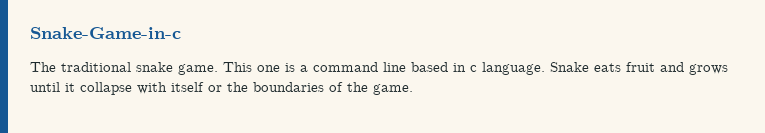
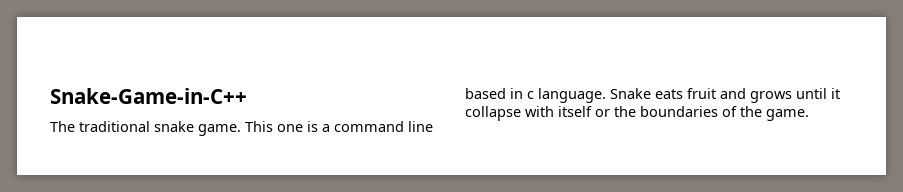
- Snake-Game-in-c
+ Snake-Game-in-C++

